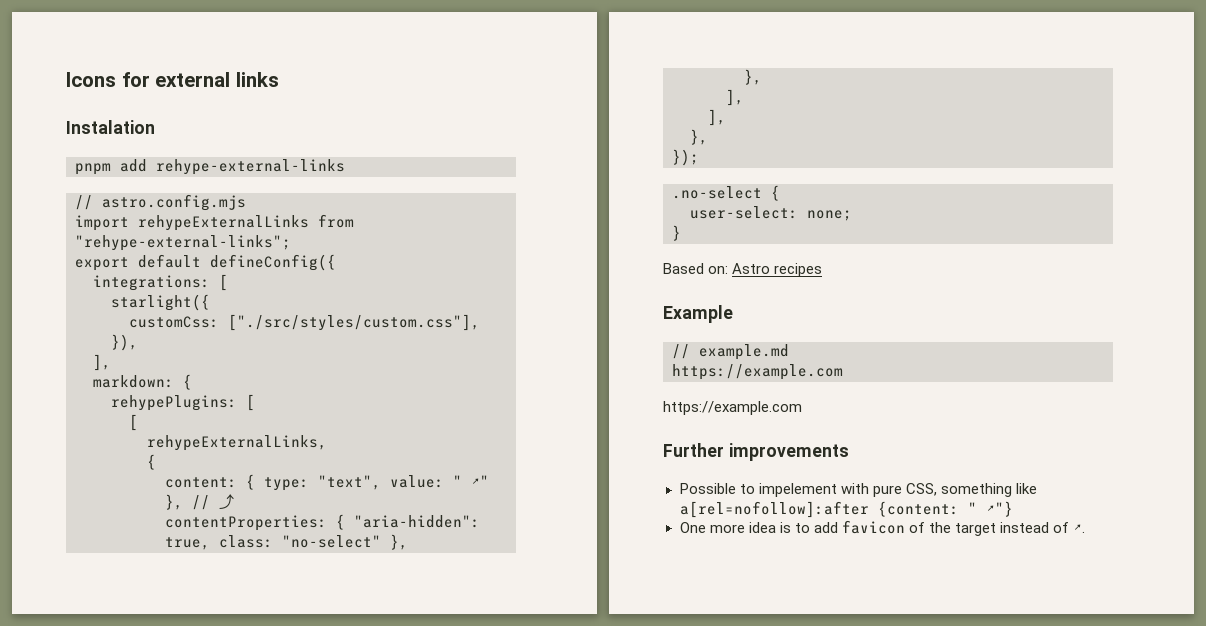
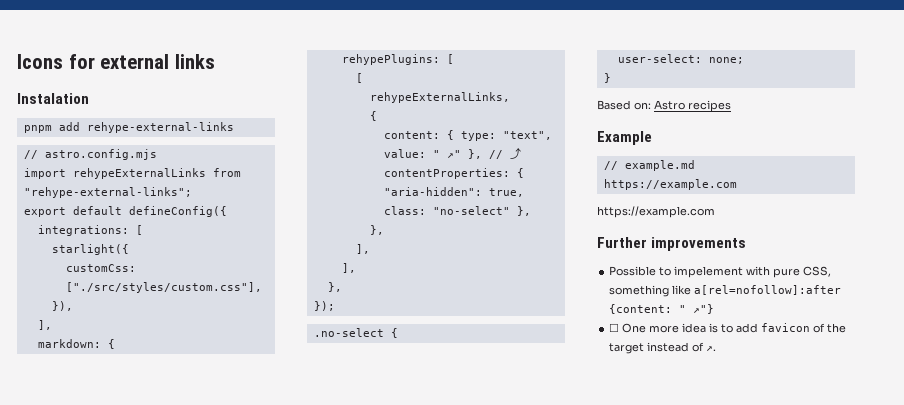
- One more idea is to add favicon of the target instead of ↗.
+ ☐ One more idea is to add favicon of the target instead of ↗.

